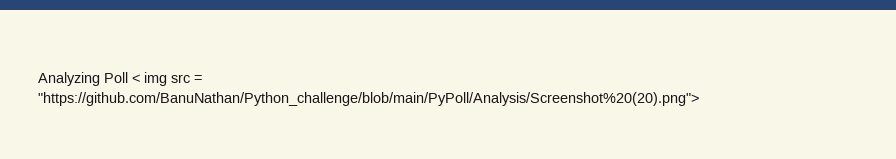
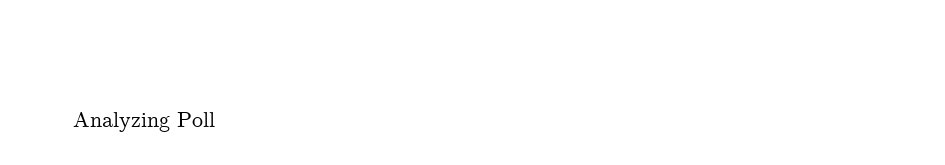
- Analyzing Poll < img src = "https://github.com/BanuNathan/Python_challenge/blob/main/PyPoll/Analysis/Screenshot%20(20).png">
+ Analyzing Poll

